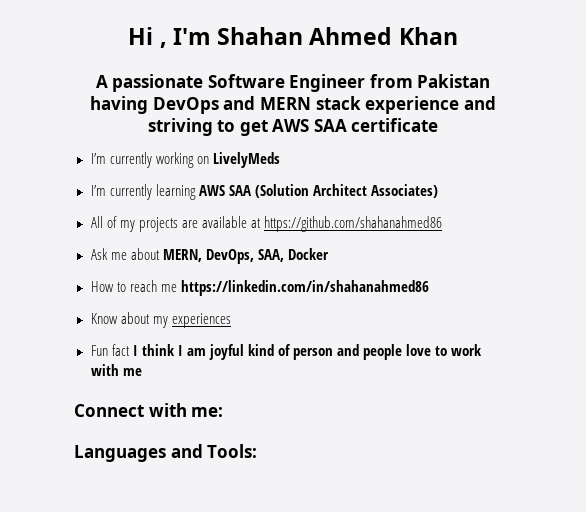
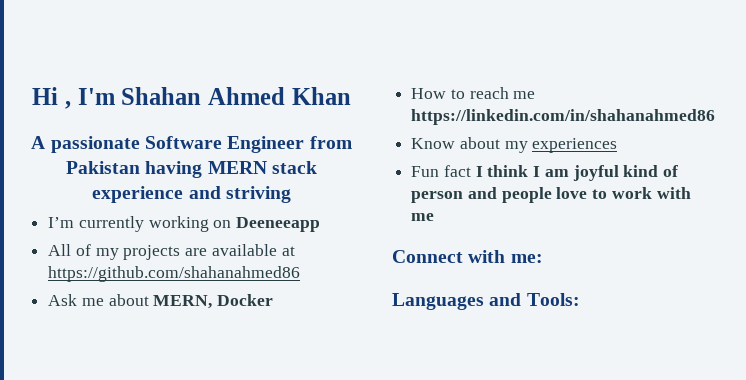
- A passionate Software Engineer from Pakistan having DevOps and MERN stack experience and striving to get AWS SAA certificate
+ A passionate Software Engineer from Pakistan having MERN stack experience and striving
- I’m currently working on LivelyMeds
- I’m currently learning AWS SAA (Solution Architect Associates)
+ I’m currently working on Deeneeapp
- Ask me about MERN, DevOps, SAA, Docker
+ Ask me about MERN, Docker

